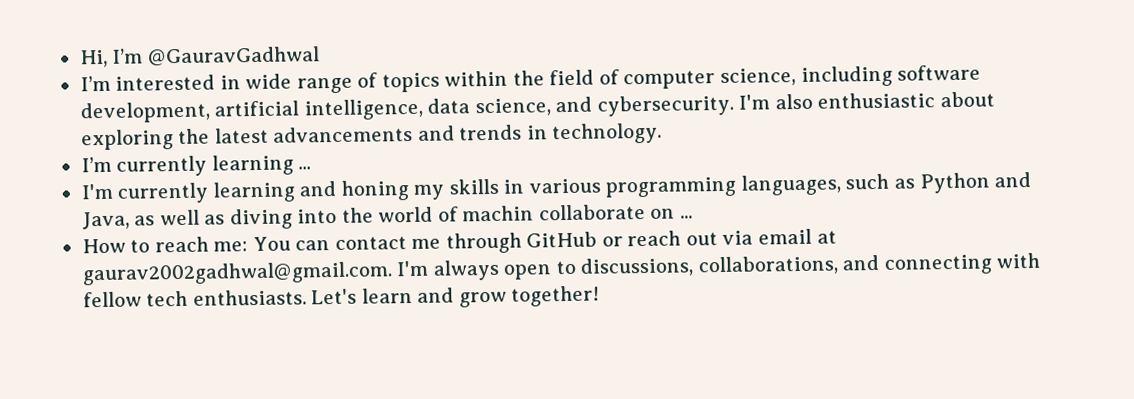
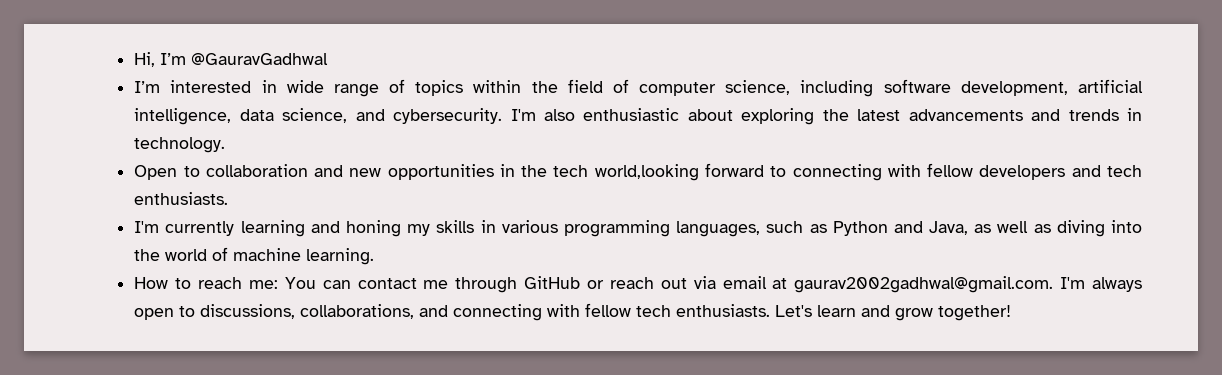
- I’m currently learning ...
+ Open to collaboration and new opportunities in the tech world,looking forward to connecting with fellow developers and tech enthusiasts.
- I'm currently learning and honing my skills in various programming languages, such as Python and Java, as well as diving into the world of machin collaborate on ...
+ I'm currently learning and honing my skills in various programming languages, such as Python and Java, as well as diving into the world of machine learning.

